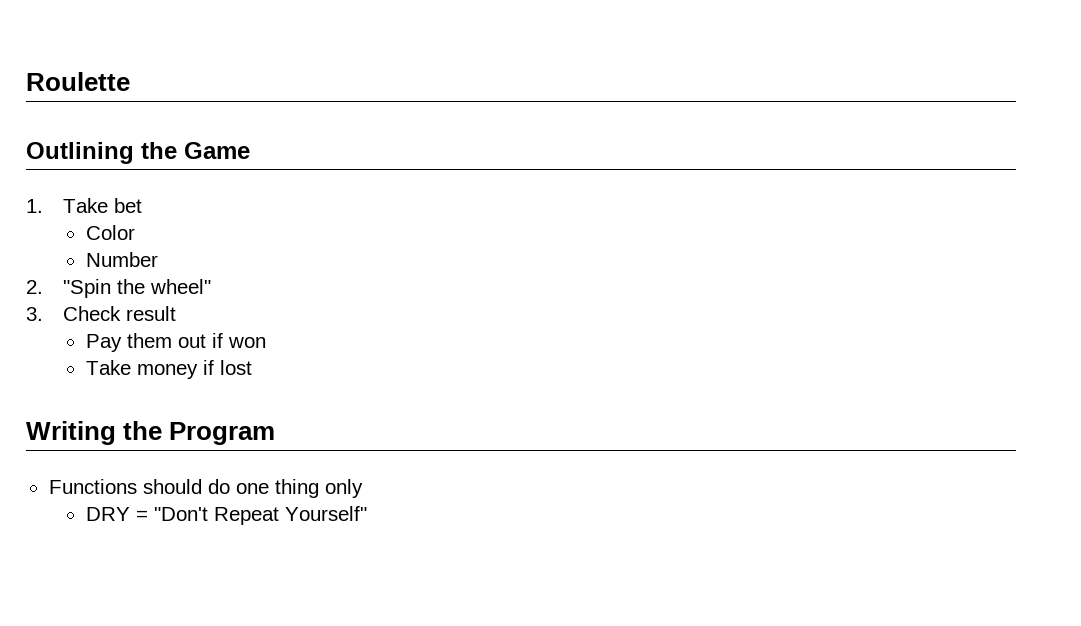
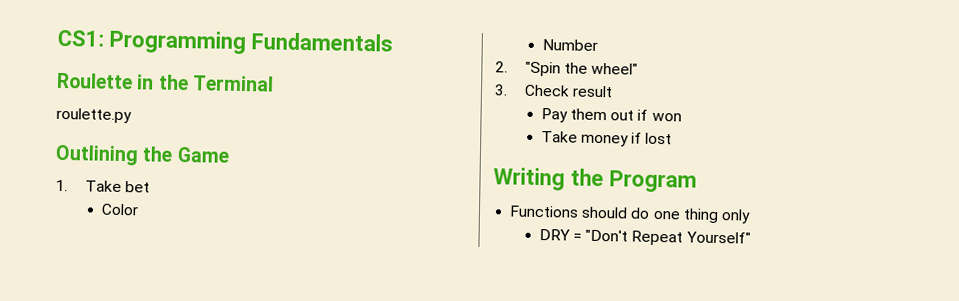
- Roulette
+ CS1: Programming Fundamentals
+ Roulette in the Terminal
+ roulette.py

